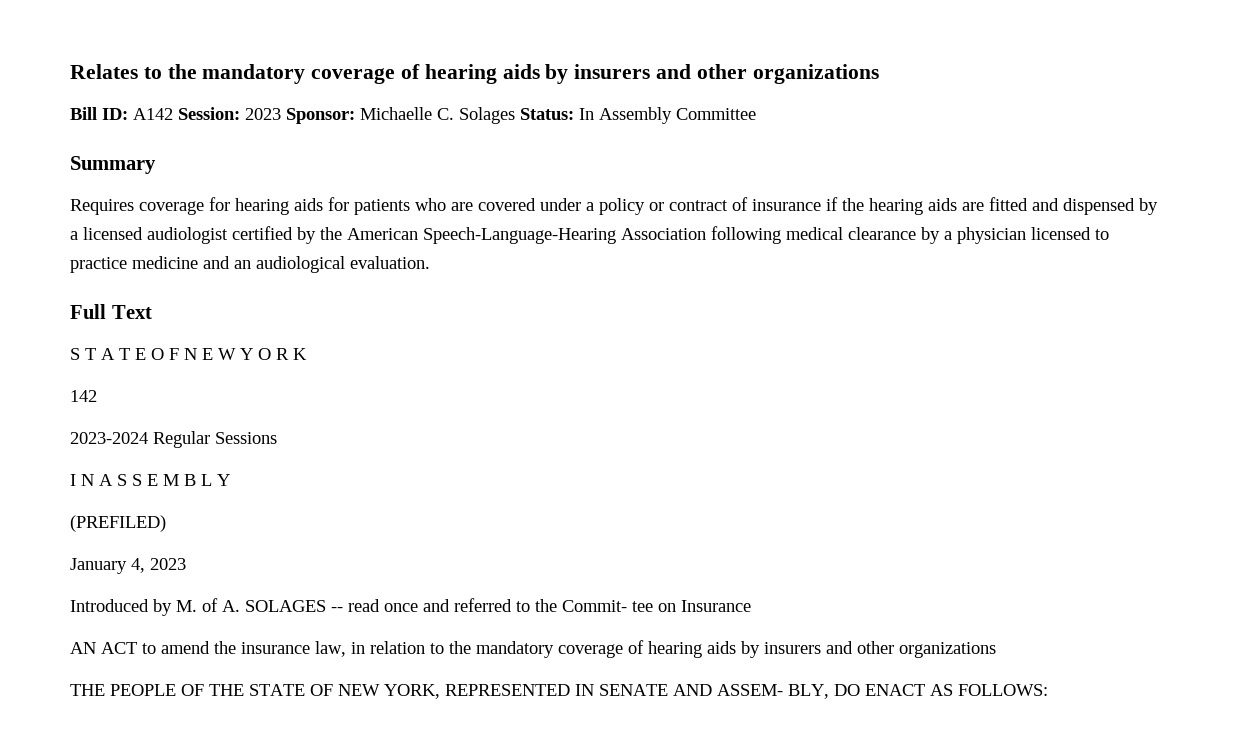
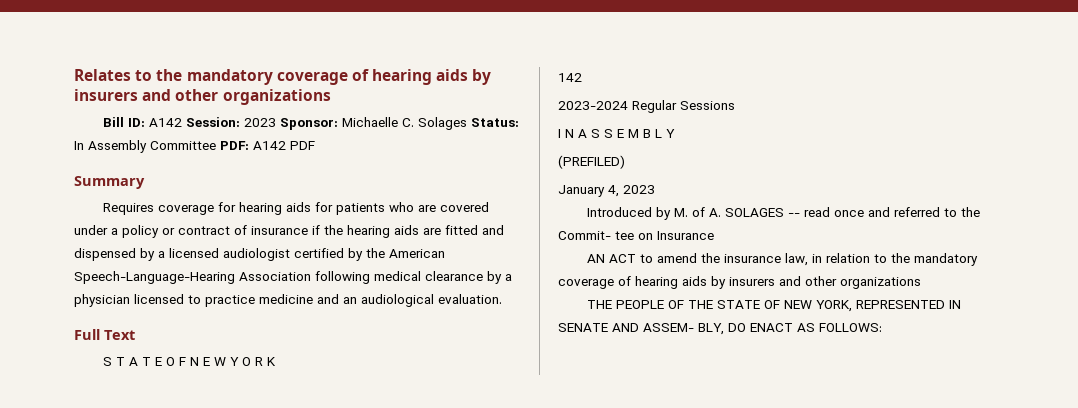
- Bill ID: A142 Session: 2023 Sponsor: Michaelle C. Solages Status: In Assembly Committee
+ Bill ID: A142 Session: 2023 Sponsor: Michaelle C. Solages Status: In Assembly Committee PDF: A142 PDF

